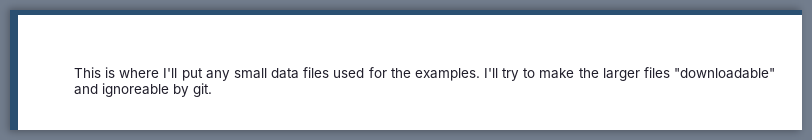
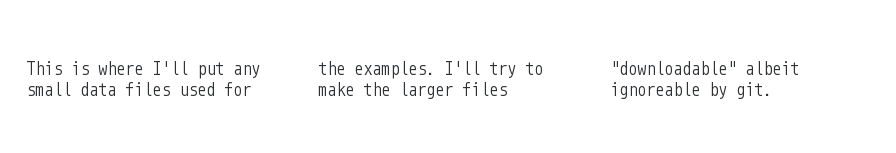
- I'll try to make the larger files "downloadable" and ignoreable by git.
+ I'll try to make the larger files "downloadable" albeit ignoreable by git.

